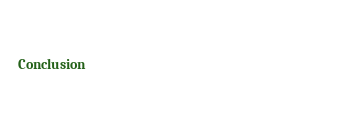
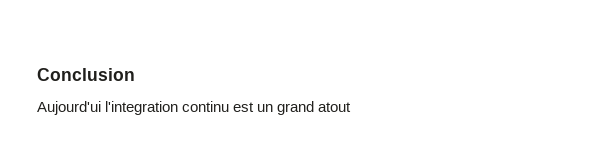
+ Aujourd'ui l'integration continu est un grand atout

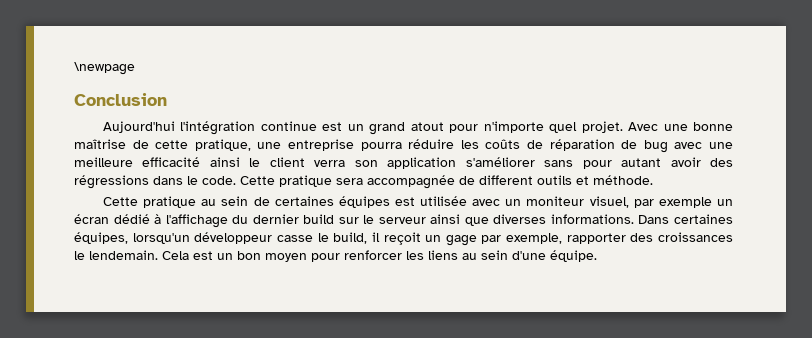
+ \newpage
- Aujourd'ui l'integration continu est un grand atout
+ Aujourd'hui l'intégration continue est un grand atout pour n'importe quel projet. Avec une bonne maîtrise de cette pratique, une entreprise pourra réduire les coûts de réparation de bug avec une meilleure efficacité ainsi le client verra son application s'améliorer sans pour autant avoir des régressions dans le code. Cette pratique sera accompagnée de different outils et méthode.
+ Cette pratique au sein de certaines équipes est utilisée avec un moniteur visuel, par exemple un écran dédié à l'affichage du dernier build sur le serveur ainsi que diverses informations. Dans certaines équipes, lorsqu'un développeur casse le build, il reçoit un gage par exemple, rapporter des croissances le lendemain. Cela est un bon moyen pour renforcer les liens au sein d'une équipe.

